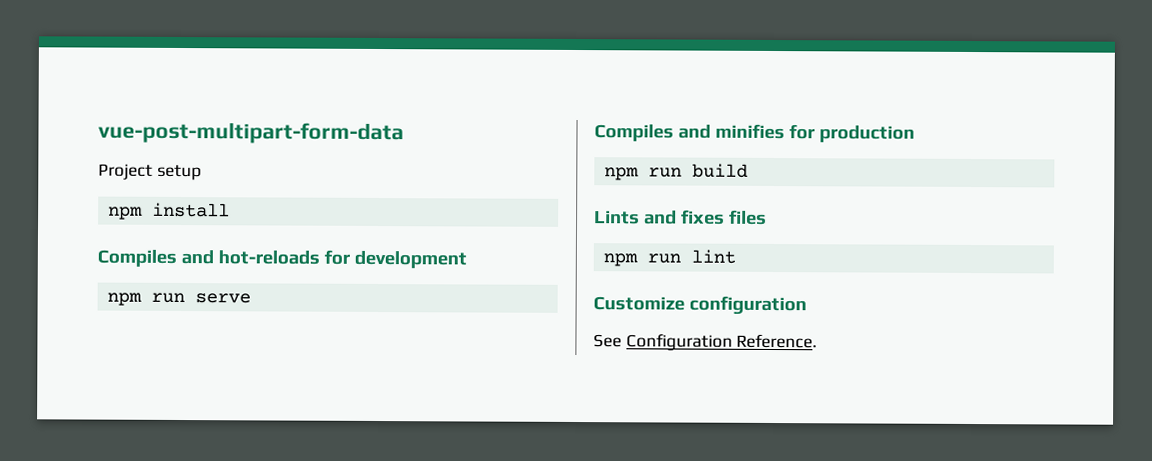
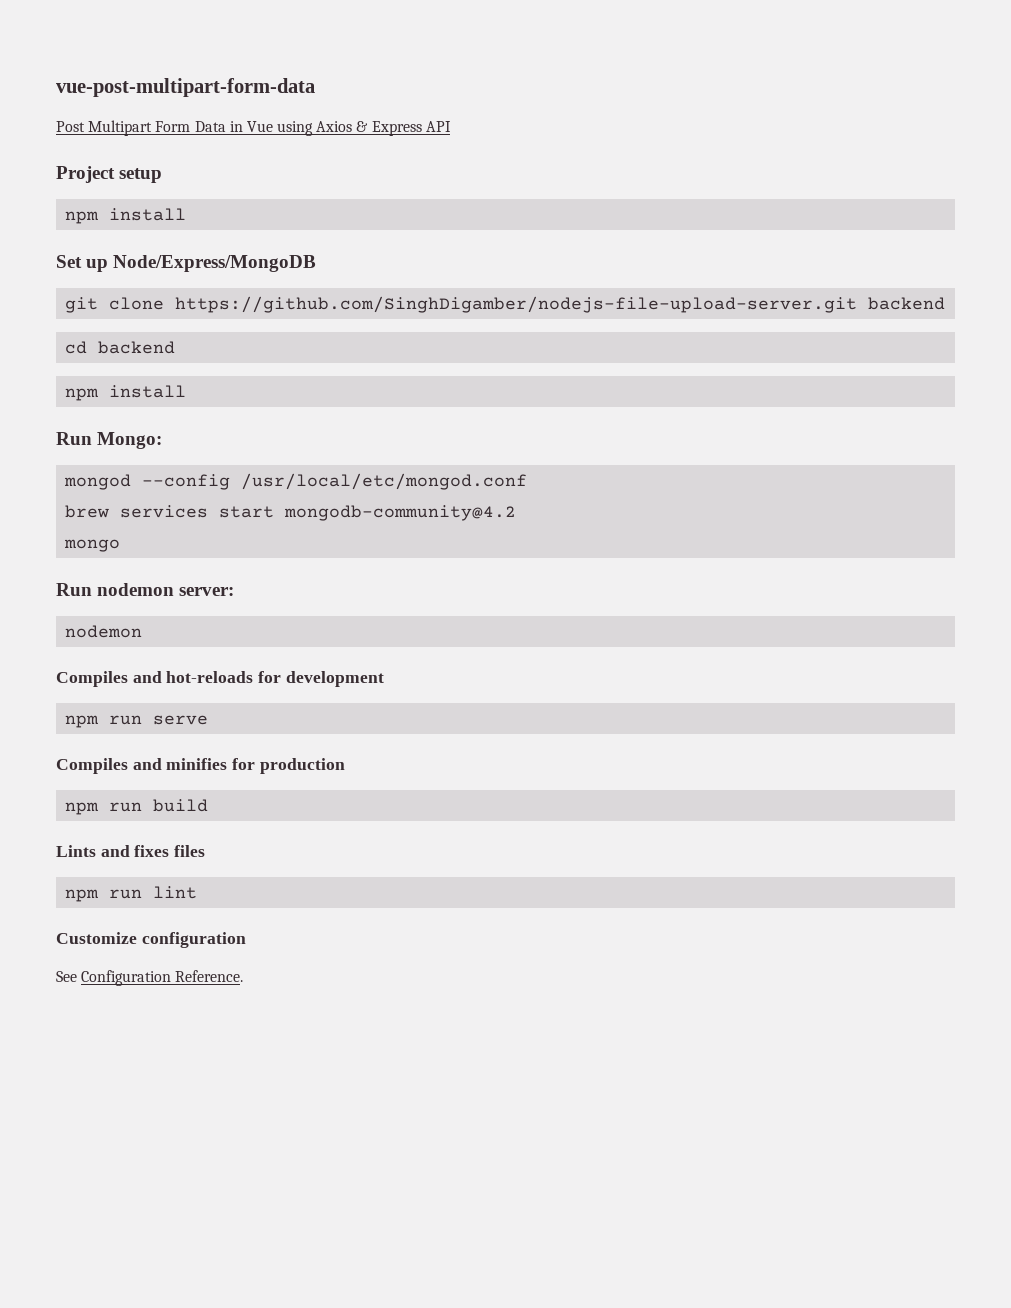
+ Post Multipart Form Data in Vue using Axios & Express API
  Project setup
  npm install
+ Set up Node/Express/MongoDB
+ git clone https://github.com/SinghDigamber/nodejs-file-upload-server.git backend
+ cd backend
+ npm install
+ Run Mongo:
+ mongod --config /usr/local/etc/mongod.conf
+ brew services start mongodb-community@4.2
+ mongo
+ Run nodemon server:
+ nodemon

